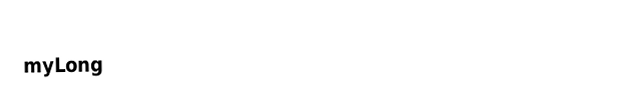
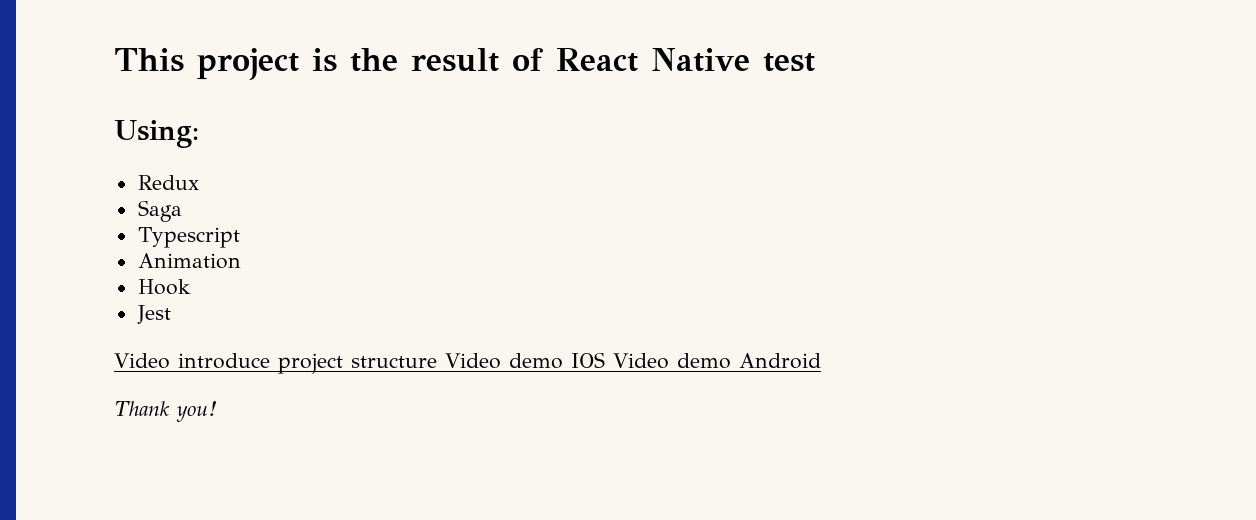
- myLong
+ This project is the result of React Native test
+ Using:
+ Redux
+ Saga
+ Typescript
+ Animation
+ Hook
+ Jest
+ Video introduce project structure Video demo IOS Video demo Android
+ Thank you!

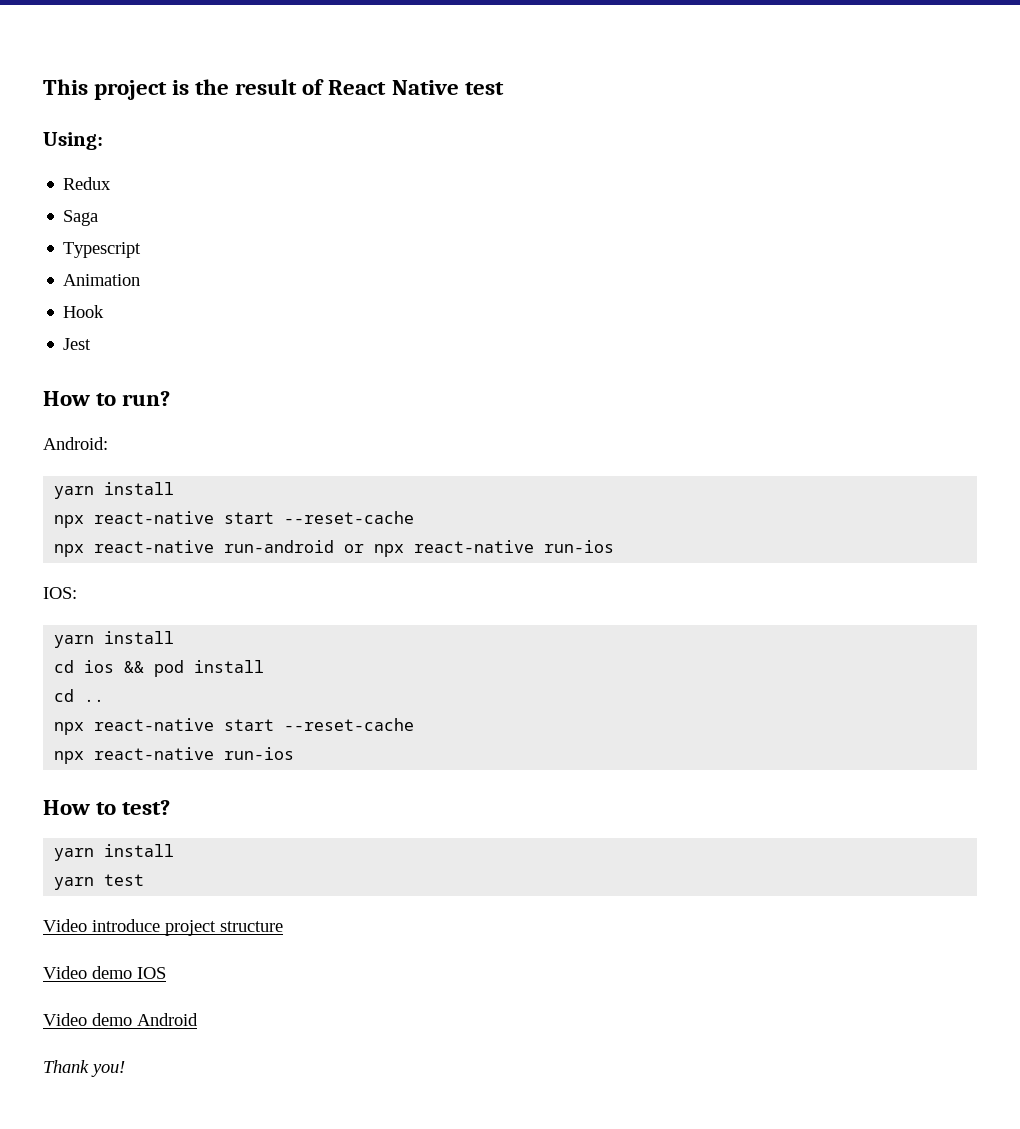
+ How to run?
+ Android:
+ yarn install
+ npx react-native start --reset-cache
+ npx react-native run-android or npx react-native run-ios
+ IOS:
+ yarn install
+ cd ios && pod install
+ cd ..
+ npx react-native start --reset-cache
+ npx react-native run-ios
+ How to test?
+ yarn install
+ yarn test
- Video introduce project structure Video demo IOS Video demo Android
+ Video introduce project structure
+ Video demo IOS
+ Video demo Android

